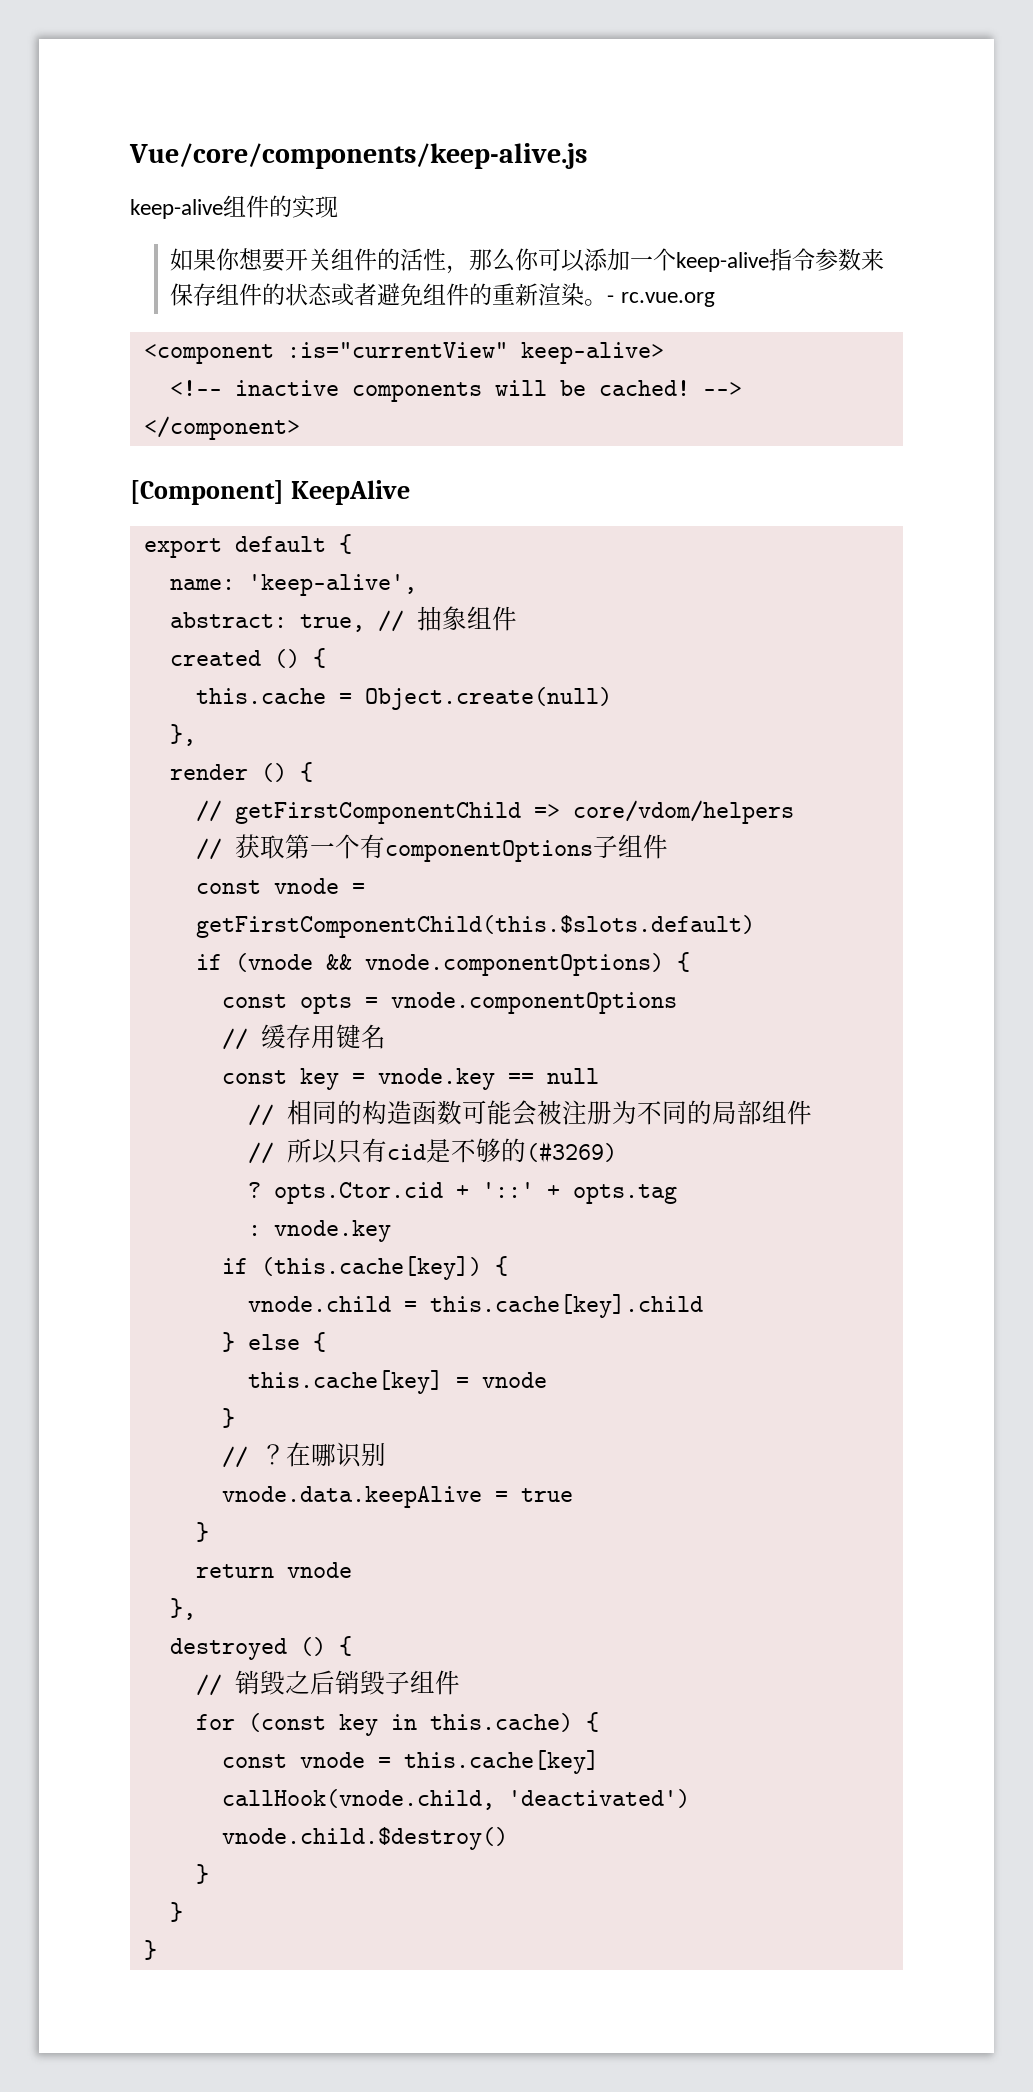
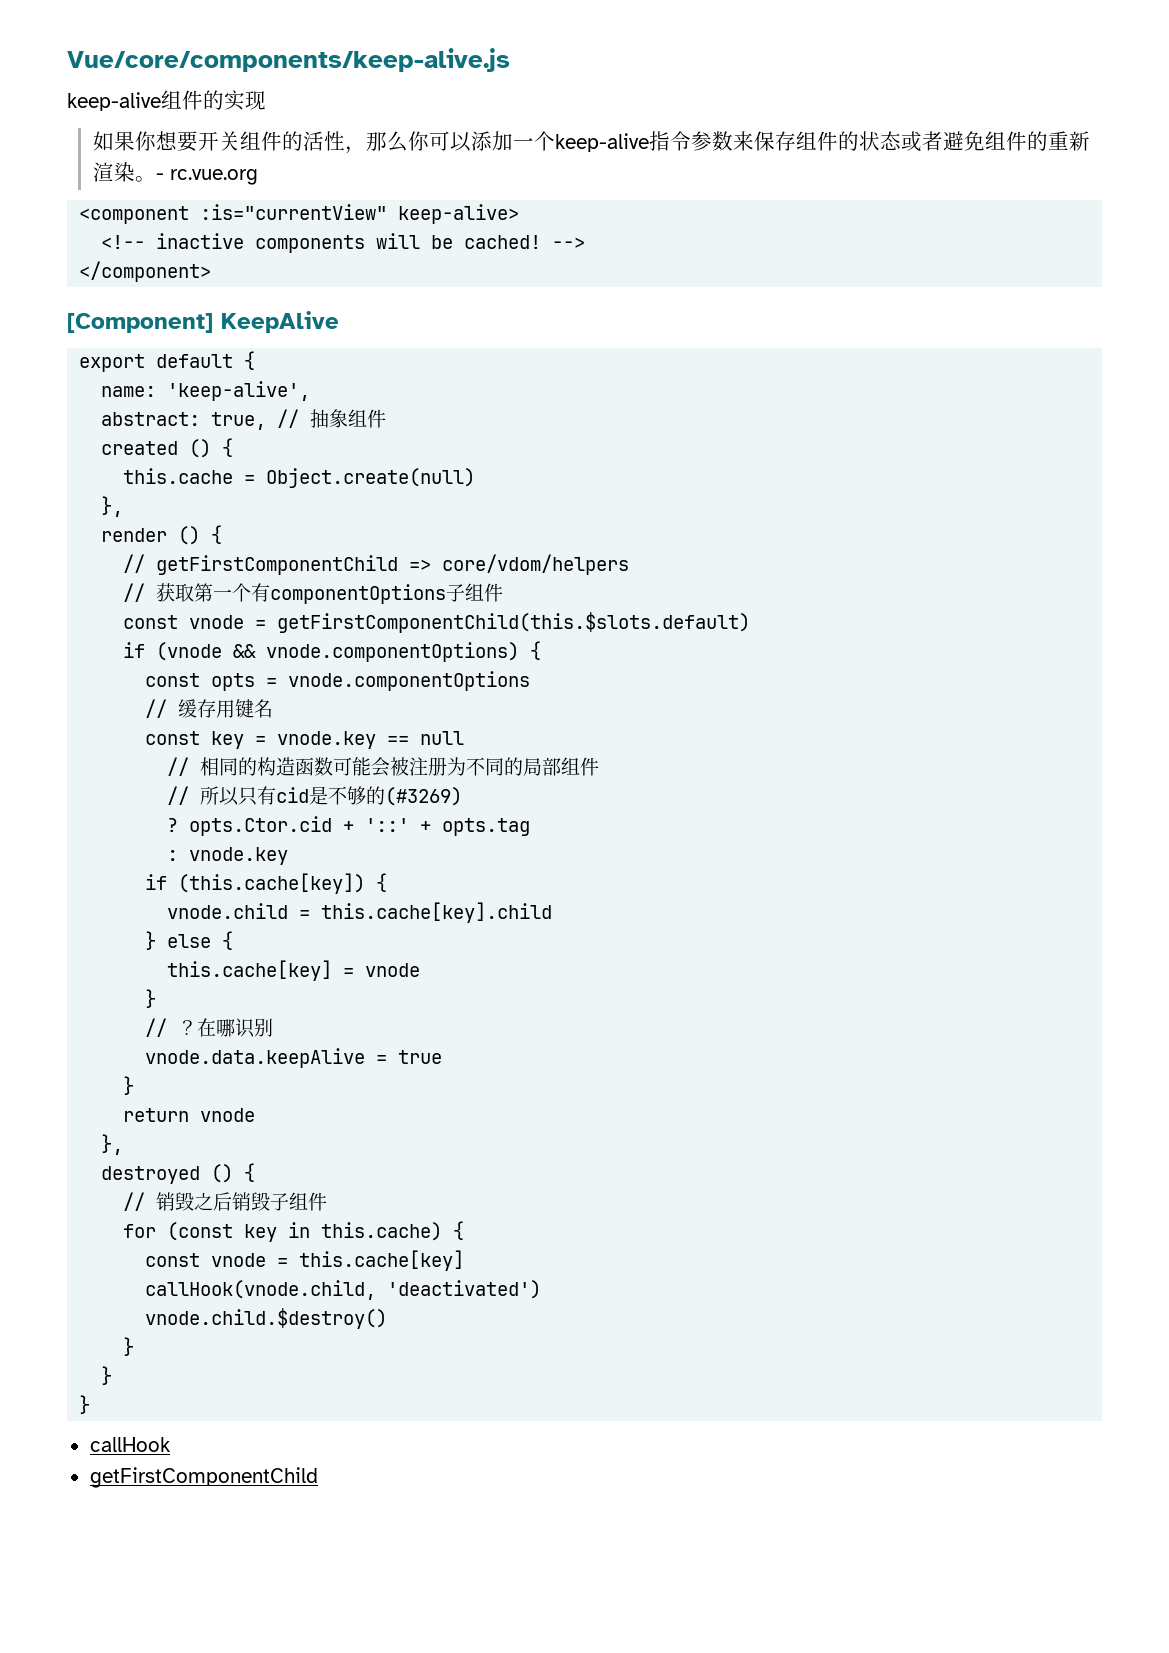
+ callHook
+ getFirstComponentChild

